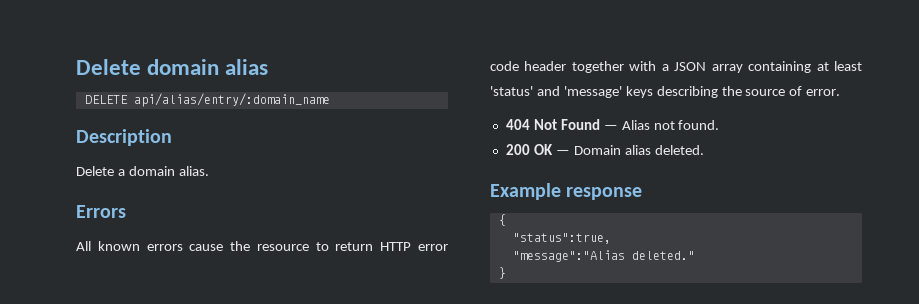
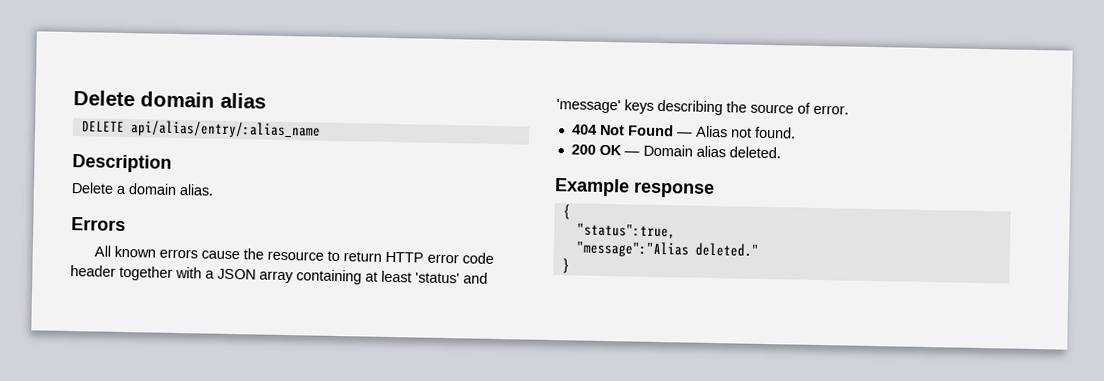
- DELETE api/alias/entry/:domain_name
+ DELETE api/alias/entry/:alias_name

